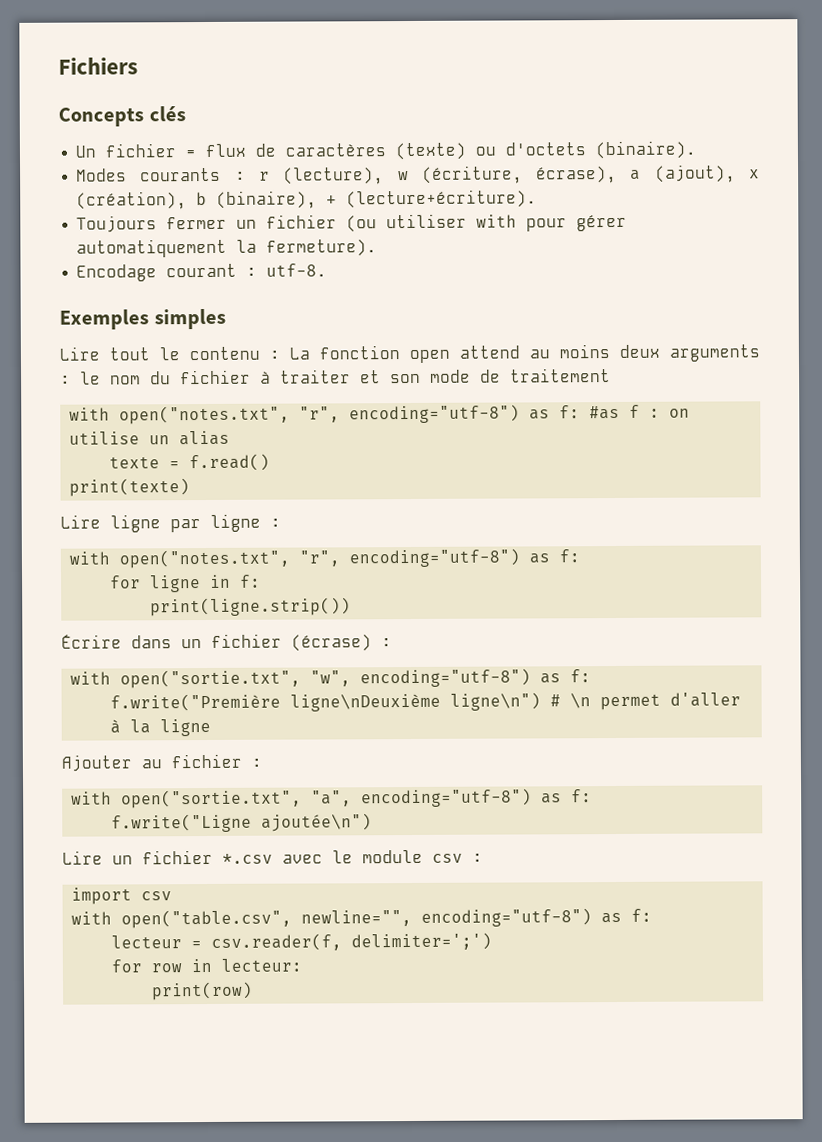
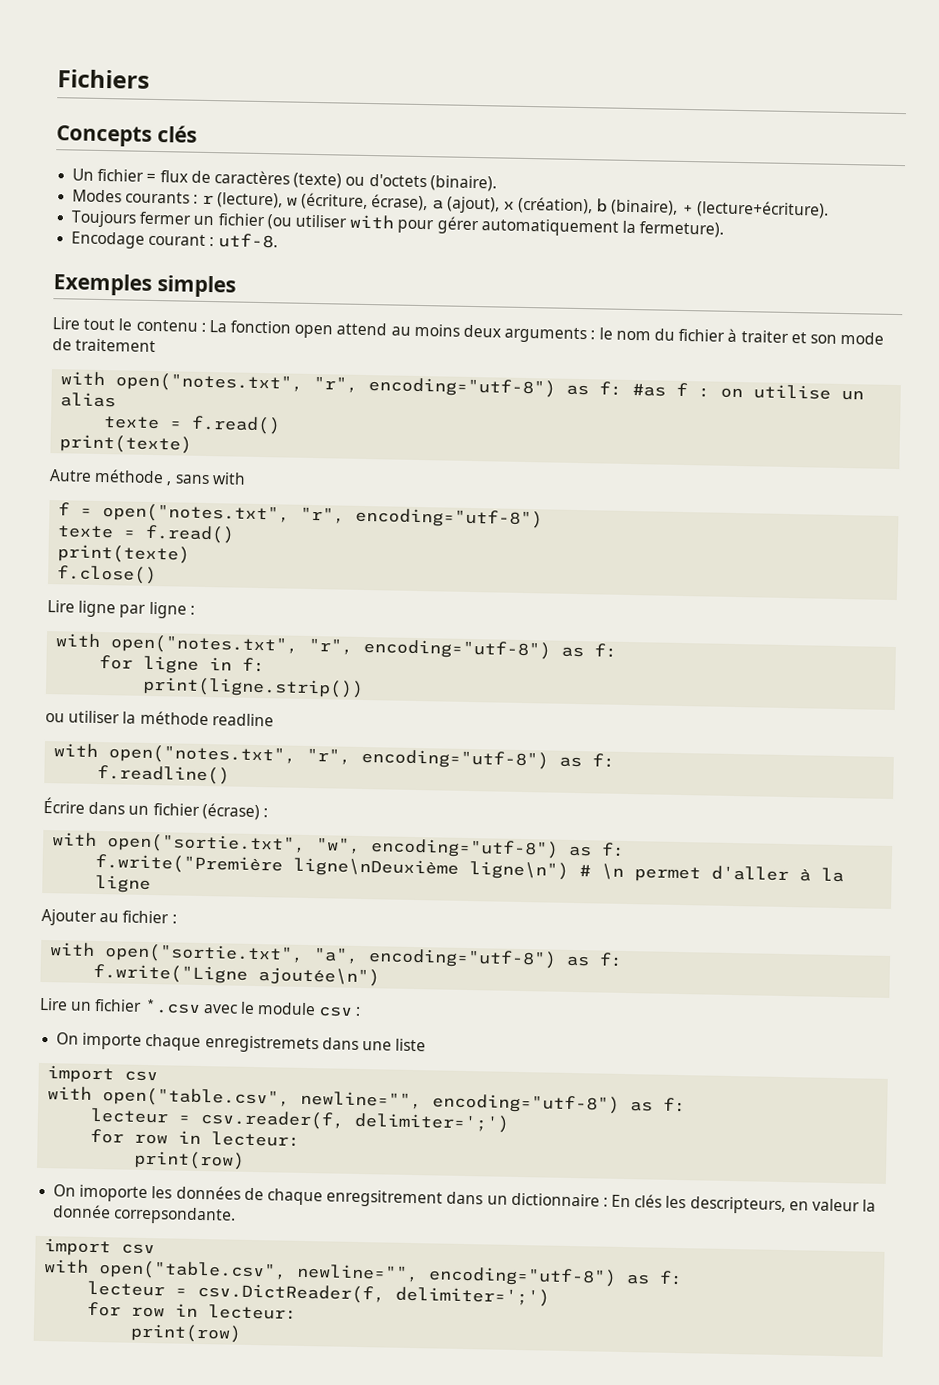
+ Autre méthode , sans with
+ f = open("notes.txt", "r", encoding="utf-8")
+ texte = f.read()
+ print(texte)
+ f.close()
+ ou utiliser la méthode readline
+ with open("notes.txt", "r", encoding="utf-8") as f:
+ f.readline()
+ On importe chaque enregistremets dans une liste
+ On imoporte les données de chaque enregsitrement dans un dictionnaire : En clés les descripteurs, en valeur la donnée correpsondante.
+ import csv
+ with open("table.csv", newline="", encoding="utf-8") as f:
+ lecteur = csv.DictReader(f, delimiter=';')
+ for row in lecteur:
+ print(row)

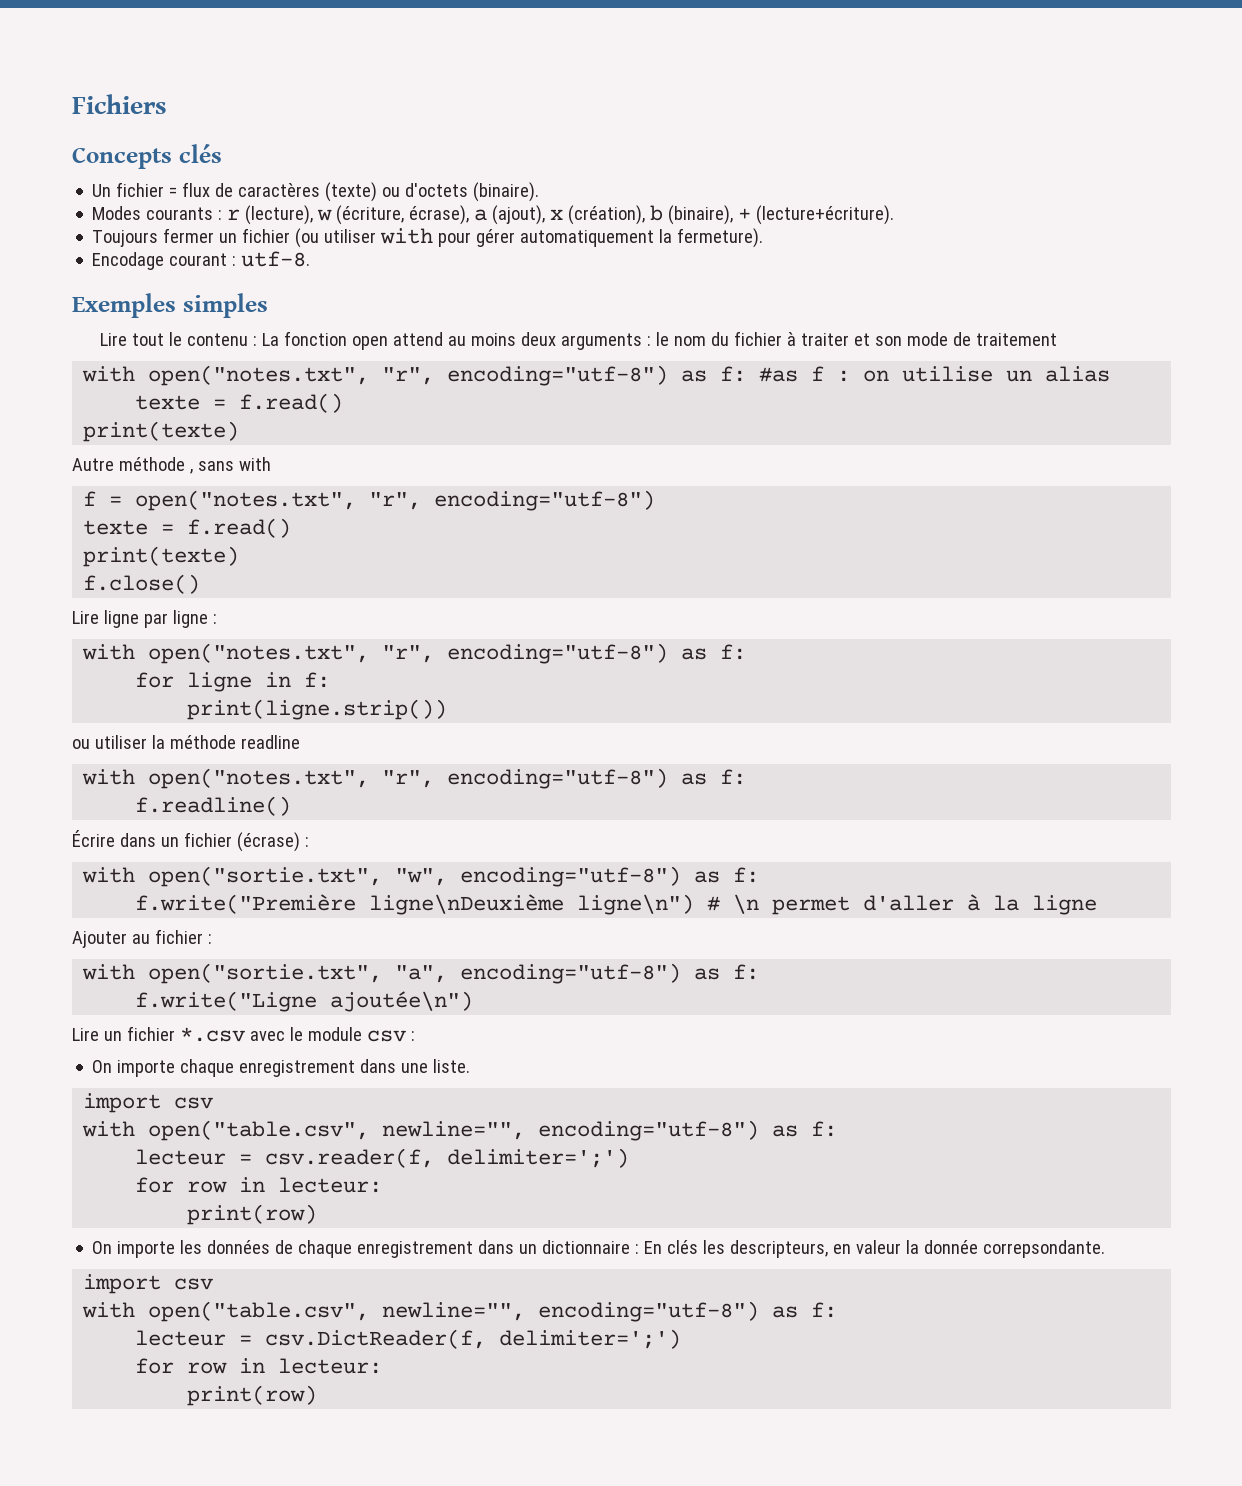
- On importe chaque enregistremets dans une liste
+ On importe chaque enregistrement dans une liste.
- On imoporte les données de chaque enregsitrement dans un dictionnaire : En clés les descripteurs, en valeur la donnée correpsondante.
+ On importe les données de chaque enregistrement dans un dictionnaire : En clés les descripteurs, en valeur la donnée correpsondante.

